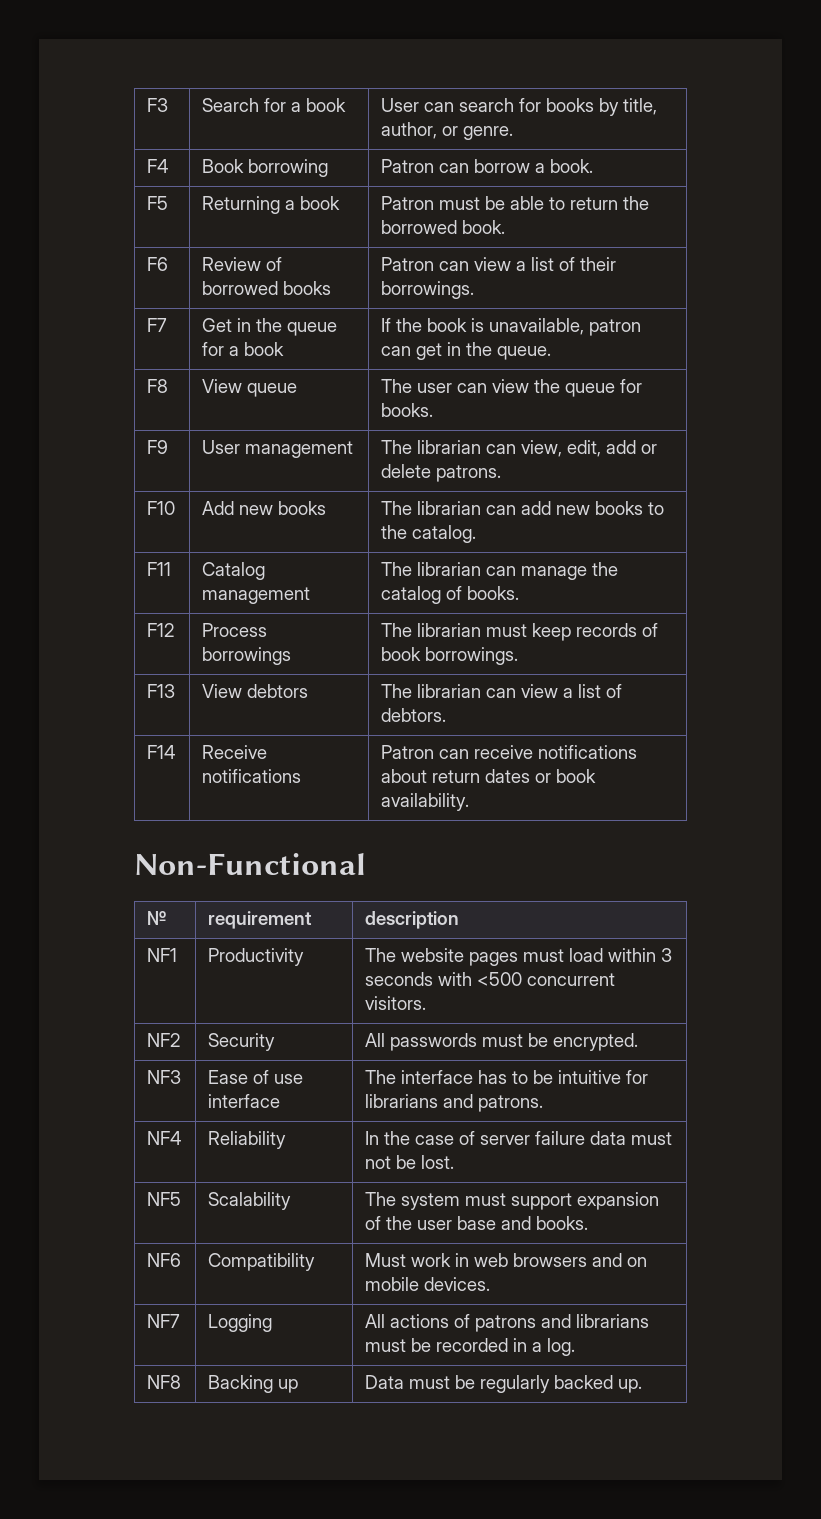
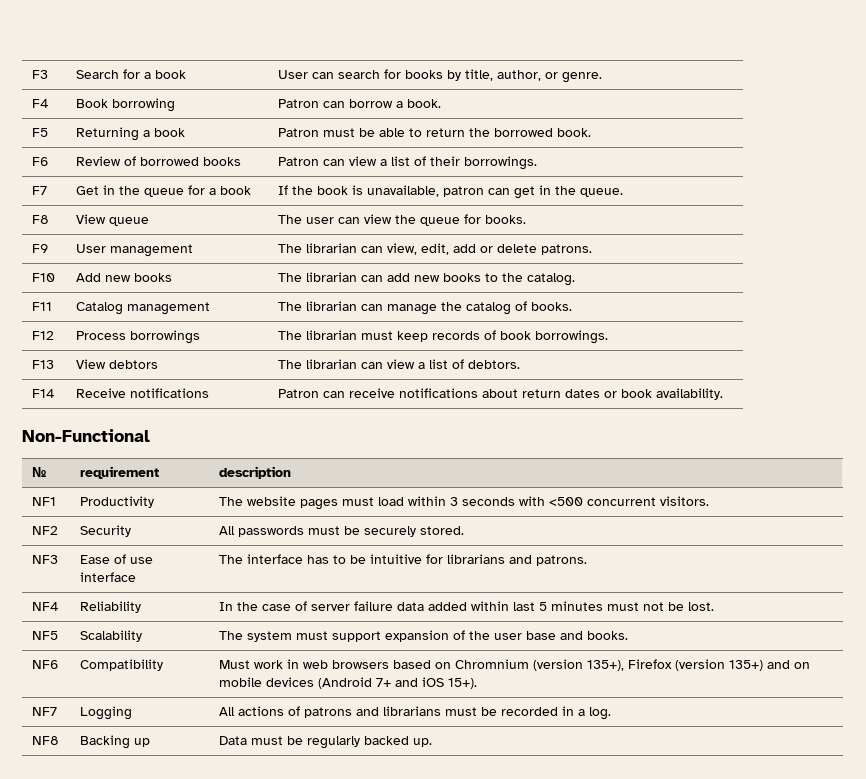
- NF2 | Security | All passwords must be encrypted.
+ NF2 | Security | All passwords must be securely stored.
- NF4 | Reliability | In the case of server failure data must not be lost.
+ NF4 | Reliability | In the case of server failure data added within last 5 minutes must not be lost.
- NF6 | Compatibility | Must work in web browsers and on mobile devices.
+ NF6 | Compatibility | Must work in web browsers based on Chromnium (version 135+), Firefox (version 135+) and on mobile devices (Android 7+ and iOS 15+).

